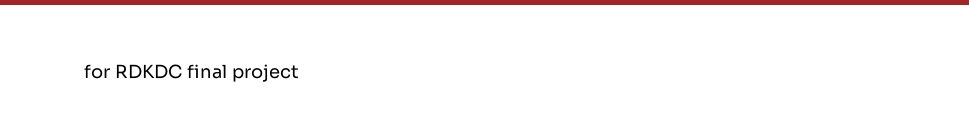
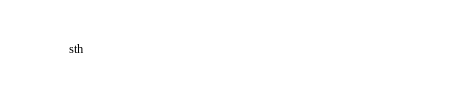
- for RDKDC final project
+ sth

